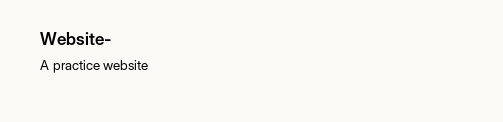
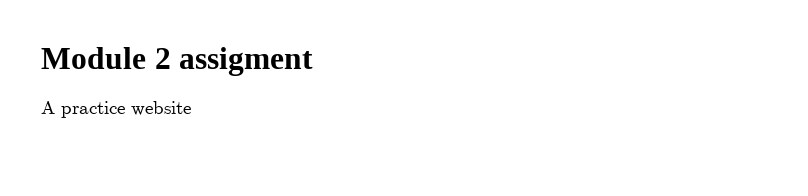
- Website-
+ Module 2 assigment

